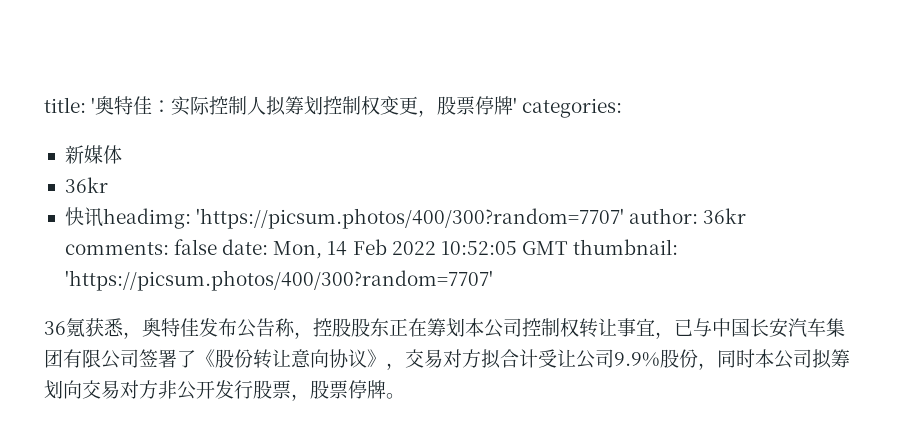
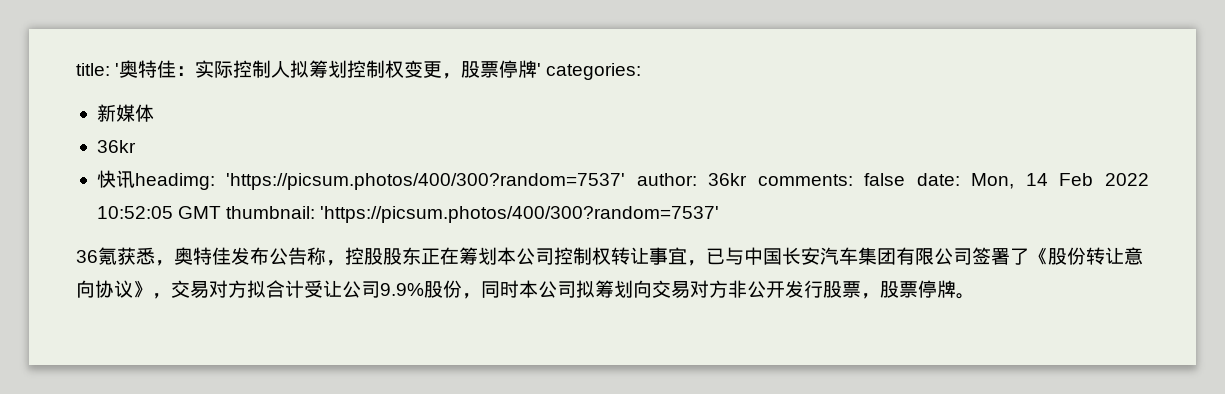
- 快讯headimg: 'https://picsum.photos/400/300?random=7707' author: 36kr comments: false date: Mon, 14 Feb 2022 10:52:05 GMT thumbnail: 'https://picsum.photos/400/300?random=7707'
+ 快讯headimg: 'https://picsum.photos/400/300?random=7537' author: 36kr comments: false date: Mon, 14 Feb 2022 10:52:05 GMT thumbnail: 'https://picsum.photos/400/300?random=7537'

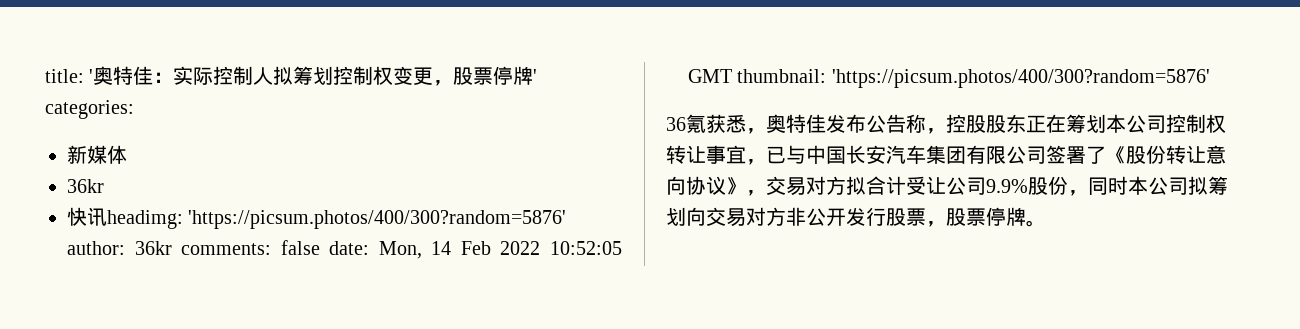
- 快讯headimg: 'https://picsum.photos/400/300?random=7537' author: 36kr comments: false date: Mon, 14 Feb 2022 10:52:05 GMT thumbnail: 'https://picsum.photos/400/300?random=7537'
+ 快讯headimg: 'https://picsum.photos/400/300?random=5876' author: 36kr comments: false date: Mon, 14 Feb 2022 10:52:05 GMT thumbnail: 'https://picsum.photos/400/300?random=5876'

